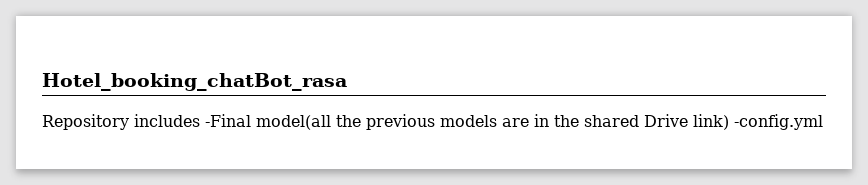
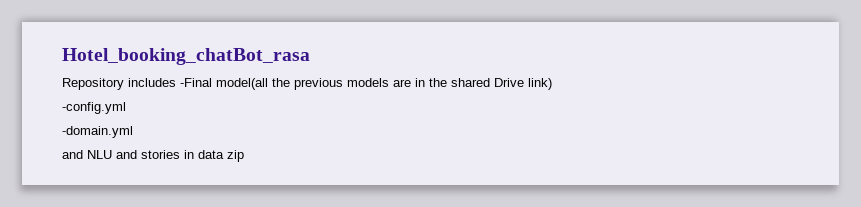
- Repository includes -Final model(all the previous models are in the shared Drive link) -config.yml
+ Repository includes -Final model(all the previous models are in the shared Drive link)
+ -config.yml
+ -domain.yml
+ and NLU and stories in data zip

